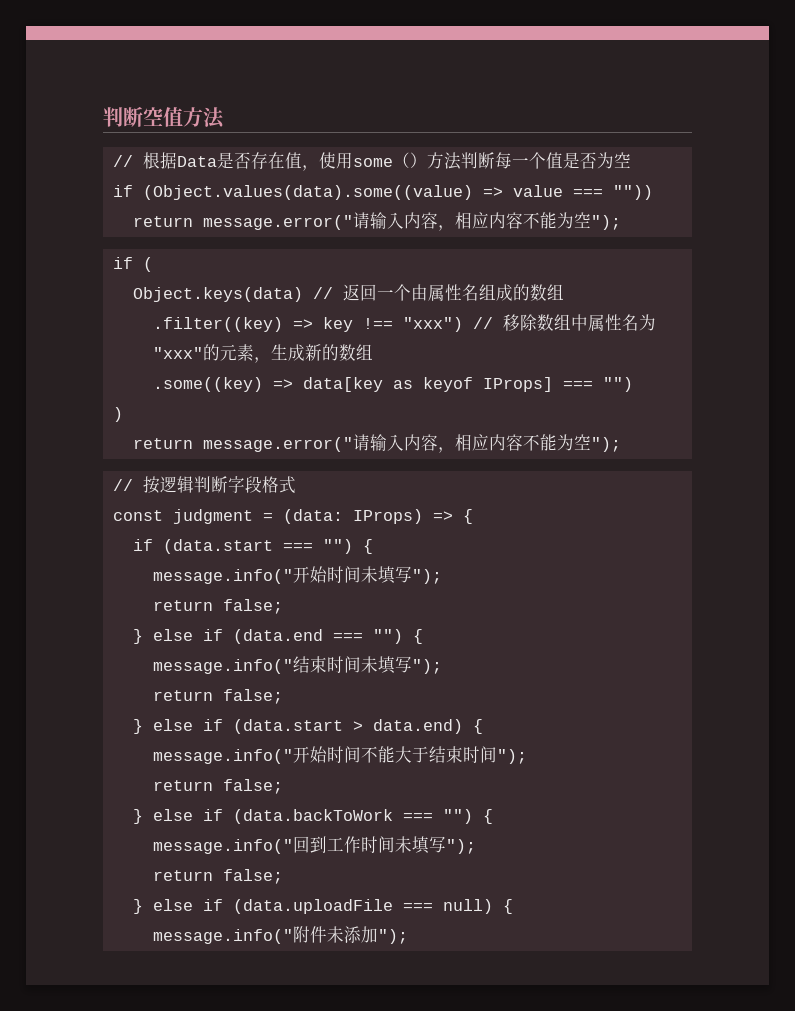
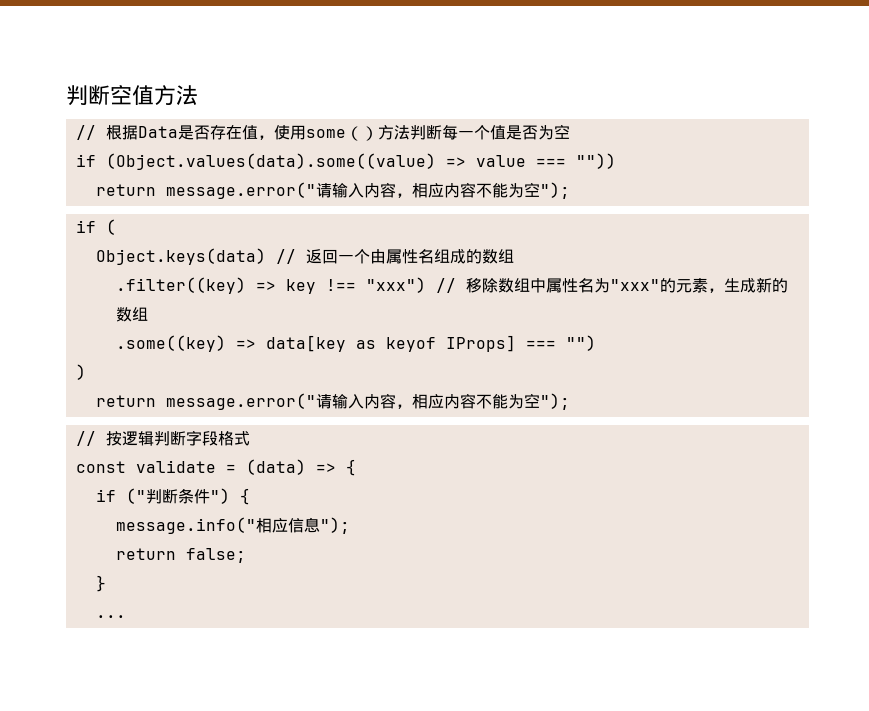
- const judgment = (data: IProps) => {
+ const validate = (data) => {
- if (data.start === "") {
- message.info("开始时间未填写");
+ if ("判断条件") {
+ message.info("相应信息");
  return false;
- } else if (data.end === "") {
- message.info("结束时间未填写");
- return false;
- } else if (data.start > data.end) {
- message.info("开始时间不能大于结束时间");
- return false;
- } else if (data.backToWork === "") {
- message.info("回到工作时间未填写");
- return false;
- } else if (data.uploadFile === null) {
- message.info("附件未添加");
+ }
+ ...

